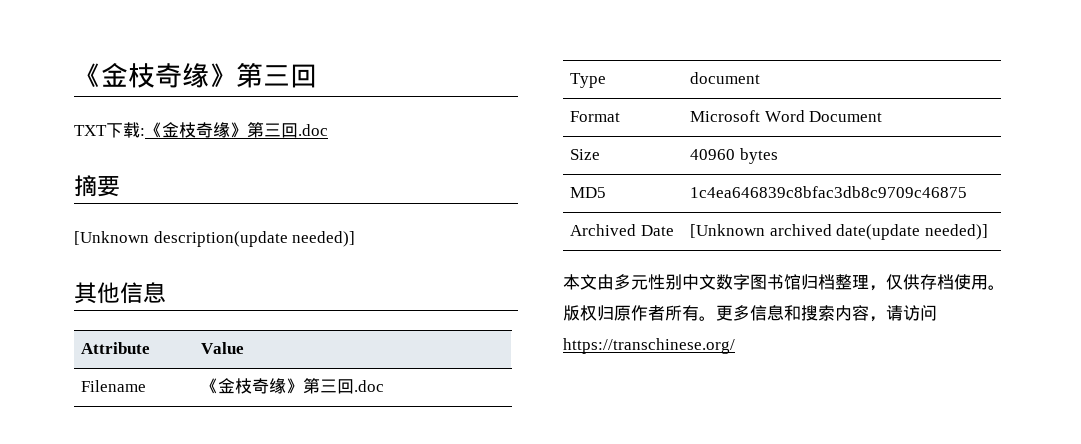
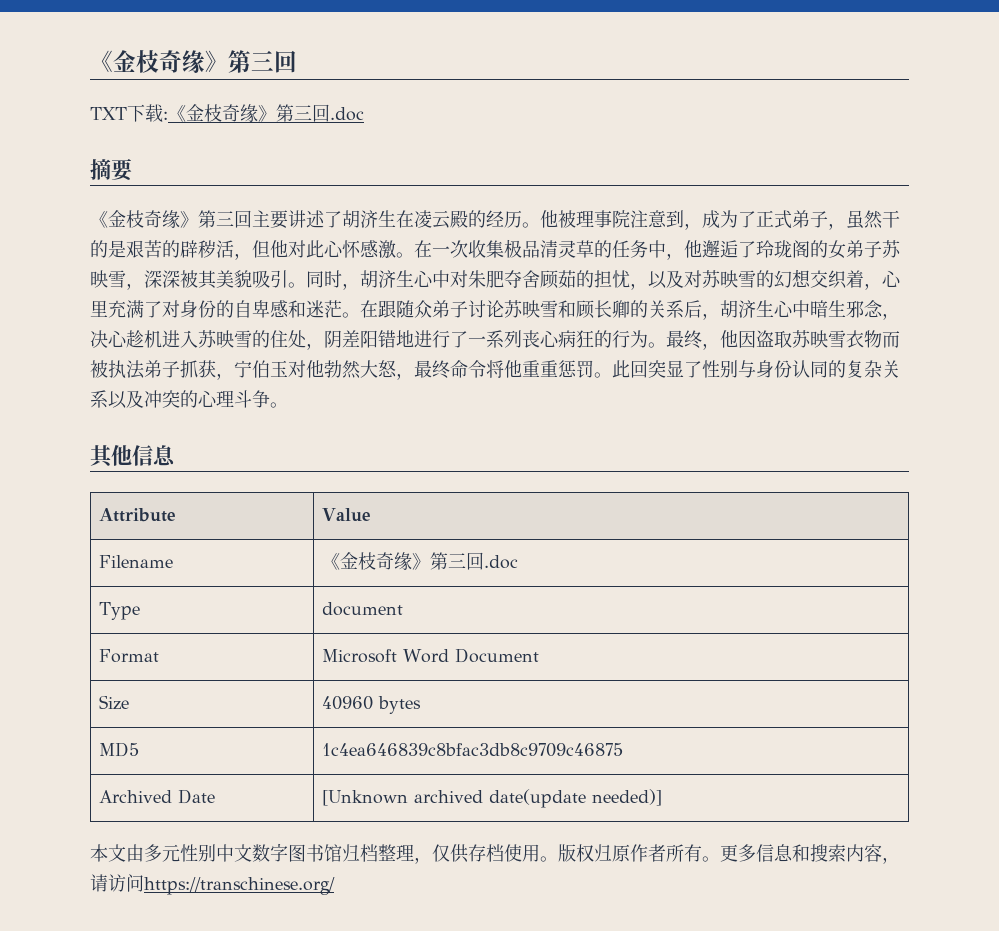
- [Unknown description(update needed)]
+ 《金枝奇缘》第三回主要讲述了胡济生在凌云殿的经历。他被理事院注意到，成为了正式弟子，虽然干的是艰苦的辟秽活，但他对此心怀感激。在一次收集极品清灵草的任务中，他邂逅了玲珑阁的女弟子苏映雪，深深被其美貌吸引。同时，胡济生心中对朱肥夺舍顾茹的担忧，以及对苏映雪的幻想交织着，心里充满了对身份的自卑感和迷茫。在跟随众弟子讨论苏映雪和顾长卿的关系后，胡济生心中暗生邪念，决心趁机进入苏映雪的住处，阴差阳错地进行了一系列丧心病狂的行为。最终，他因盗取苏映雪衣物而被执法弟子抓获，宁伯玉对他勃然大怒，最终命令将他重重惩罚。此回突显了性别与身份认同的复杂关系以及冲突的心理斗争。

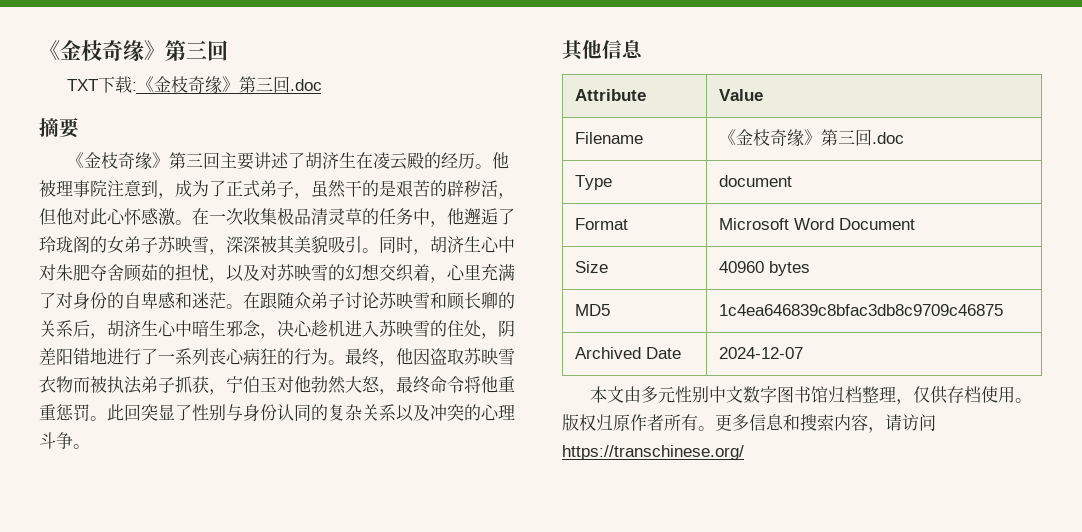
- Archived Date | [Unknown archived date(update needed)]
+ Archived Date | 2024-12-07

